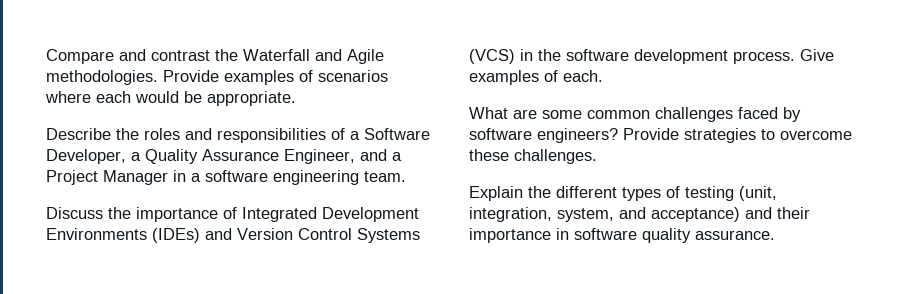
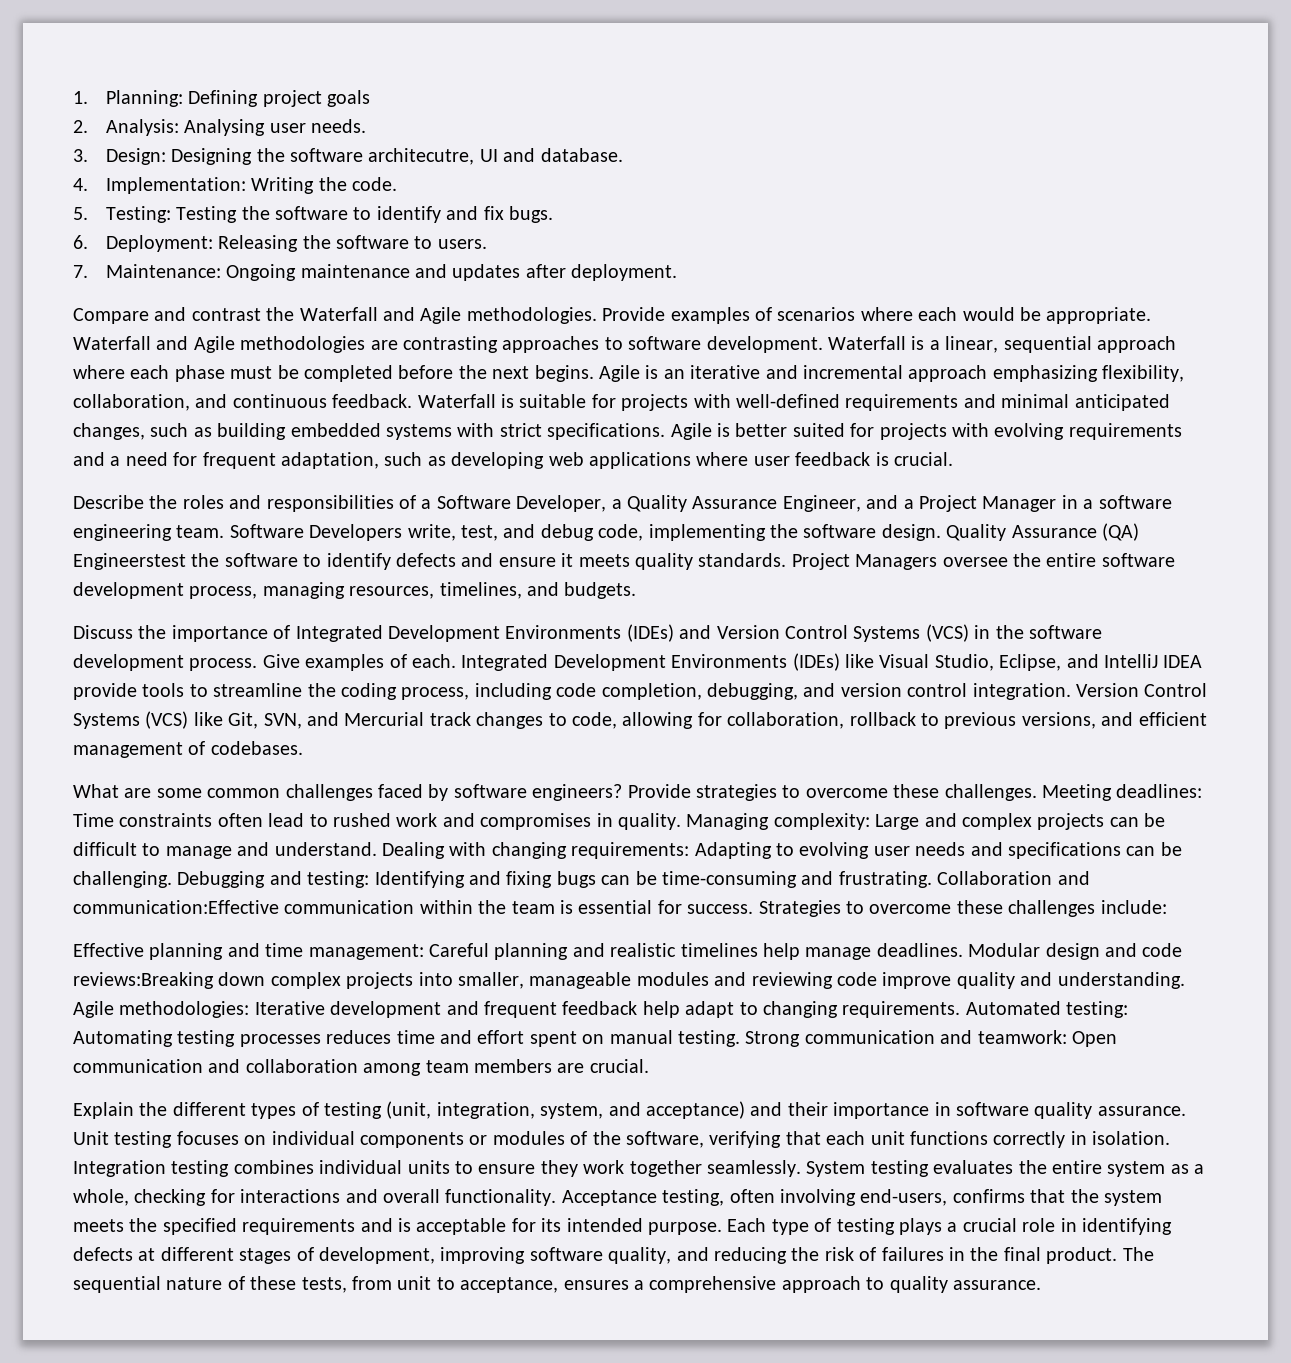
+ 1. Planning: Defining project goals
+ 2. Analysis: Analysing user needs.
+ 3. Design: Designing the software architecutre, UI and database.
+ 4. Implementation: Writing the code.
+ 5. Testing: Testing the software to identify and fix bugs.
+ 6. Deployment: Releasing the software to users.
+ 7. Maintenance: Ongoing maintenance and updates after deployment.
+ Waterfall and Agile methodologies are contrasting approaches to software development. Waterfall is a linear, sequential approach where each phase must be completed before the next begins. Agile is an iterative and incremental approach emphasizing flexibility, collaboration, and continuous feedback. Waterfall is suitable for projects with well-defined requirements and minimal anticipated changes, such as building embedded systems with strict specifications. Agile is better suited for projects with evolving requirements and a need for frequent adaptation, such as developing web applications where user feedback is crucial.
+ Software Developers write, test, and debug code, implementing the software design. Quality Assurance (QA) Engineerstest the software to identify defects and ensure it meets quality standards. Project Managers oversee the entire software development process, managing resources, timelines, and budgets.
+ Integrated Development Environments (IDEs) like Visual Studio, Eclipse, and IntelliJ IDEA provide tools to streamline the coding process, including code completion, debugging, and version control integration. Version Control Systems (VCS) like Git, SVN, and Mercurial track changes to code, allowing for collaboration, rollback to previous versions, and efficient management of codebases.
+ Meeting deadlines: Time constraints often lead to rushed work and compromises in quality. Managing complexity: Large and complex projects can be difficult to manage and understand. Dealing with changing requirements: Adapting to evolving user needs and specifications can be challenging. Debugging and testing: Identifying and fixing bugs can be time-consuming and frustrating. Collaboration and communication:Effective communication within the team is essential for success. Strategies to overcome these challenges include:
+ Effective planning and time management: Careful planning and realistic timelines help manage deadlines. Modular design and code reviews:Breaking down complex projects into smaller, manageable modules and reviewing code improve quality and understanding. Agile methodologies: Iterative development and frequent feedback help adapt to changing requirements. Automated testing: Automating testing processes reduces time and effort spent on manual testing. Strong communication and teamwork: Open communication and collaboration among team members are crucial.
+ Unit testing focuses on individual components or modules of the software, verifying that each unit functions correctly in isolation. Integration testing combines individual units to ensure they work together seamlessly. System testing evaluates the entire system as a whole, checking for interactions and overall functionality. Acceptance testing, often involving end-users, confirms that the system meets the specified requirements and is acceptable for its intended purpose. Each type of testing plays a crucial role in identifying defects at different stages of development, improving software quality, and reducing the risk of failures in the final product. The sequential nature of these tests, from unit to acceptance, ensures a comprehensive approach to quality assurance.

